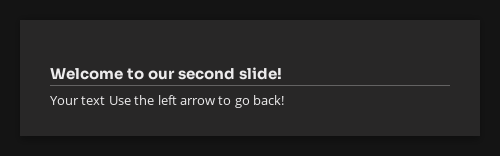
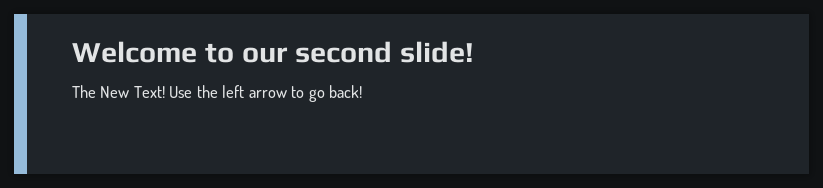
- Your text Use the left arrow to go back!
+ The New Text! Use the left arrow to go back!

